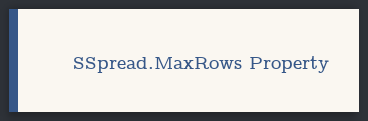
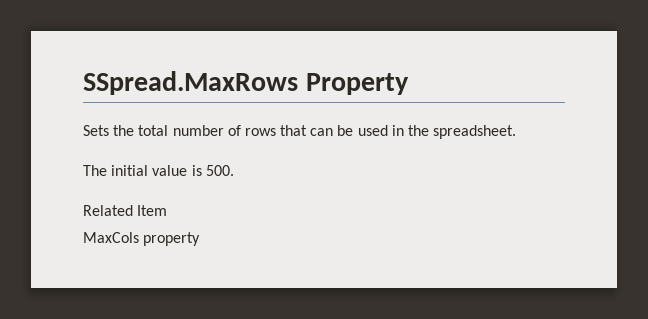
+ Sets the total number of rows that can be used in the spreadsheet.
+ The initial value is 500.
+ Related Item
+ MaxCols property

